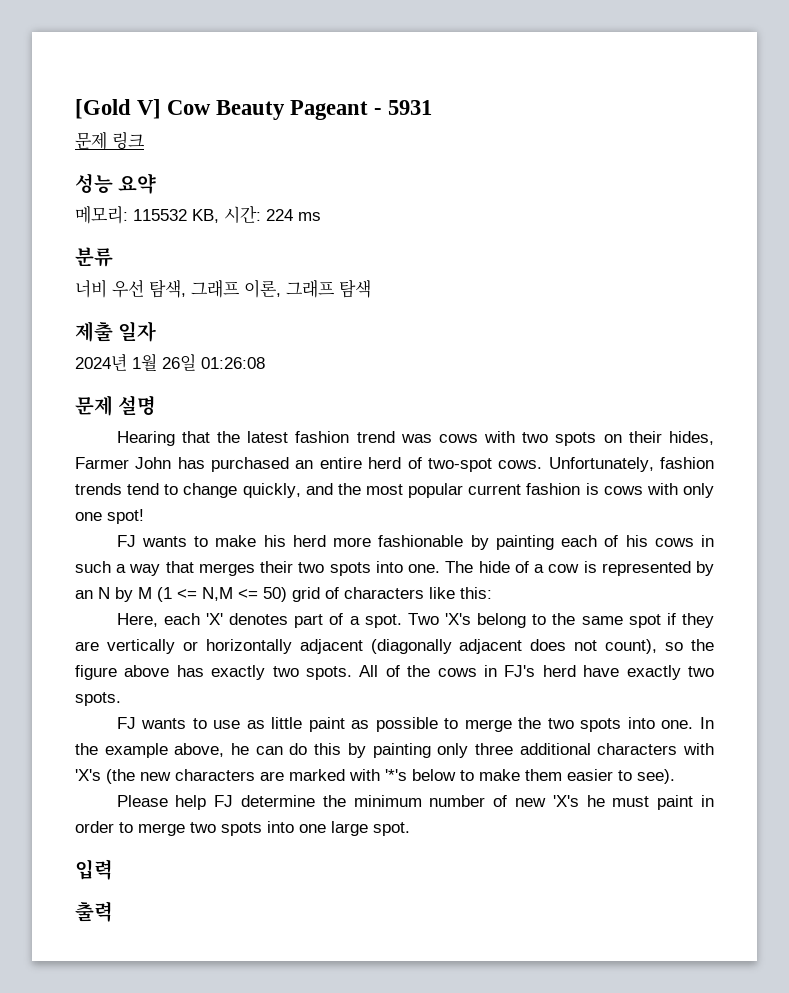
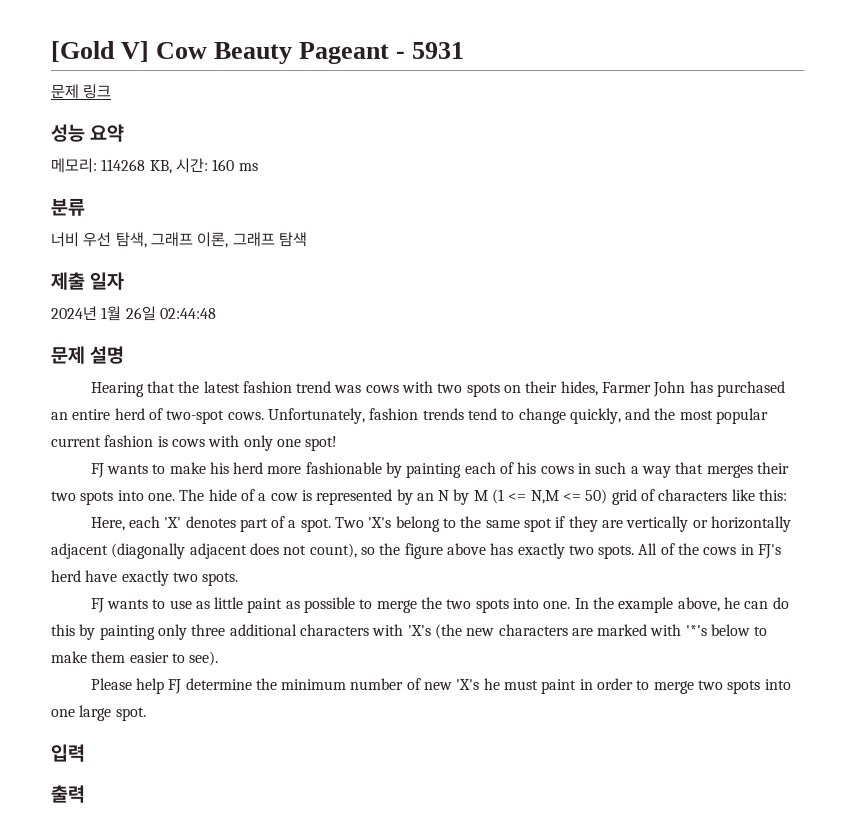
- 메모리: 115532 KB, 시간: 224 ms
+ 메모리: 114268 KB, 시간: 160 ms
- 2024년 1월 26일 01:26:08
+ 2024년 1월 26일 02:44:48

